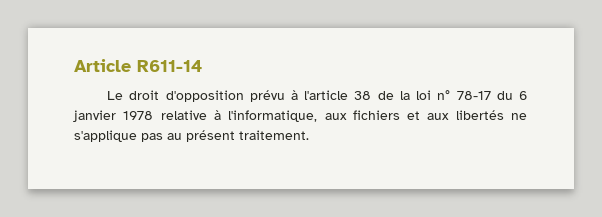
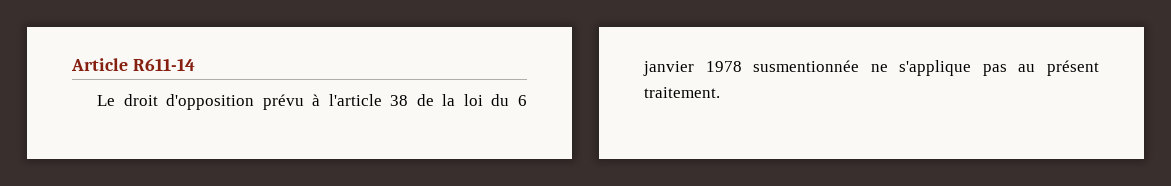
- Le droit d'opposition prévu à l'article 38 de la loi n° 78-17 du 6 janvier 1978 relative à l'informatique, aux fichiers et aux libertés ne s'applique pas au présent traitement.
+ Le droit d'opposition prévu à l'article 38 de la loi du 6 janvier 1978 susmentionnée ne s'applique pas au présent traitement.

